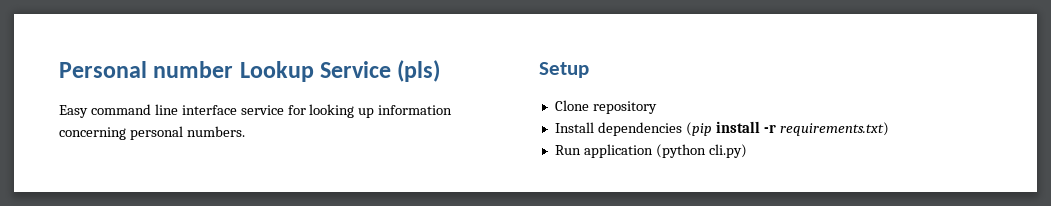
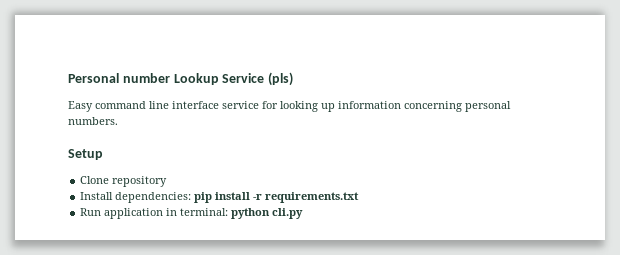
- Install dependencies (pip install -r requirements.txt)
+ Install dependencies: pip install -r requirements.txt
- Run application (python cli.py)
+ Run application in terminal: python cli.py

